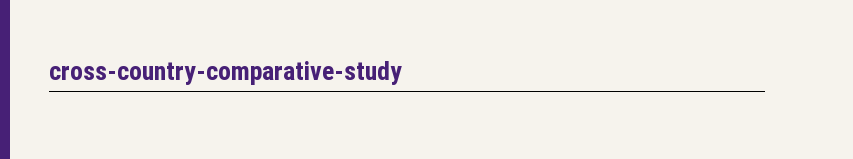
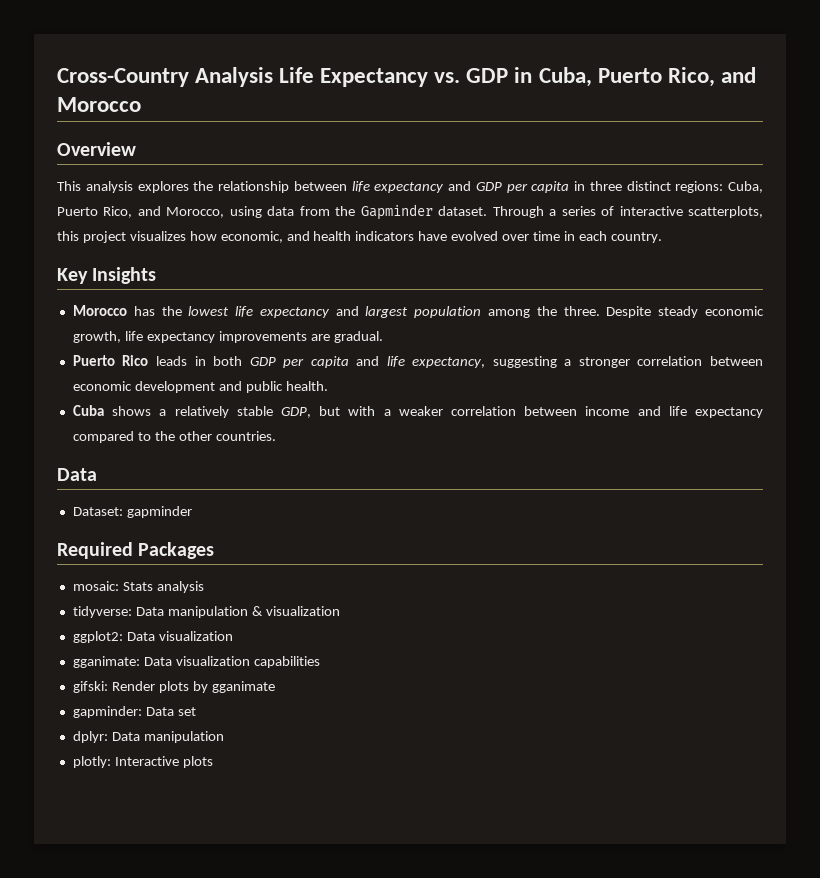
- cross-country-comparative-study
+ Cross-Country Analysis Life Expectancy vs. GDP in Cuba, Puerto Rico, and Morocco
+ Overview
+ This analysis explores the relationship between life expectancy and GDP per capita in three distinct regions: Cuba, Puerto Rico, and Morocco, using data from the Gapminder dataset. Through a series of interactive scatterplots, this project visualizes how economic, and health indicators have evolved over time in each country.
+ Key Insights
+ Morocco has the lowest life expectancy and largest population among the three. Despite steady economic growth, life expectancy improvements are gradual.
+ Puerto Rico leads in both GDP per capita and life expectancy, suggesting a stronger correlation between economic development and public health.
+ Cuba shows a relatively stable GDP, but with a weaker correlation between income and life expectancy compared to the other countries.
+ Data
+ Dataset: gapminder
+ Required Packages
+ mosaic: Stats analysis
+ tidyverse: Data manipulation & visualization
+ ggplot2: Data visualization
+ gganimate: Data visualization capabilities
+ gifski: Render plots by gganimate
+ gapminder: Data set
+ dplyr: Data manipulation
+ plotly: Interactive plots

